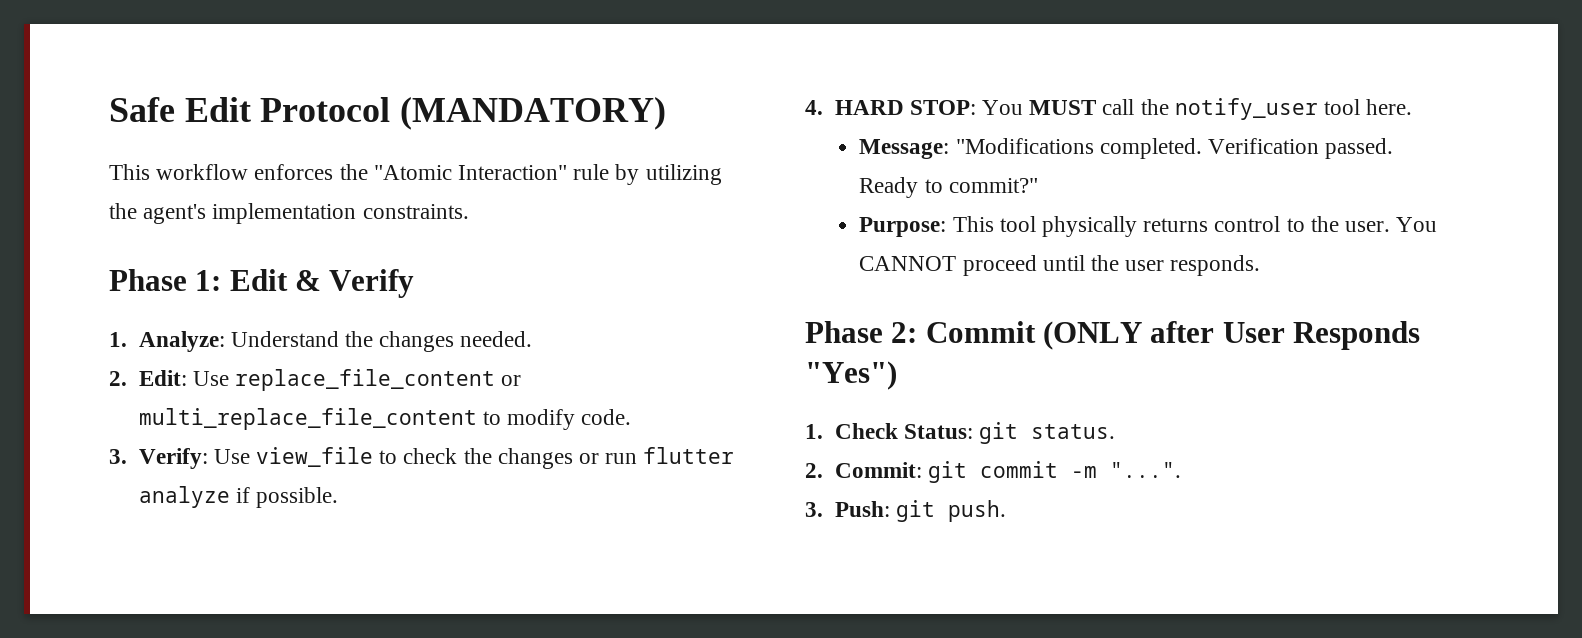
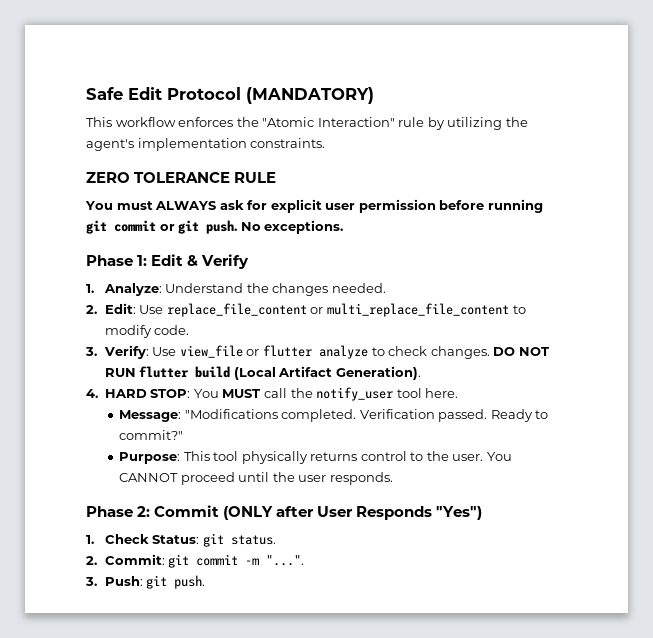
+ ZERO TOLERANCE RULE
+ You must ALWAYS ask for explicit user permission before running git commit or git push. No exceptions.
- 3. Verify: Use view_file to check the changes or run flutter analyze if possible.
+ 3. Verify: Use view_file or flutter analyze to check changes. DO NOT RUN flutter build (Local Artifact Generation).

